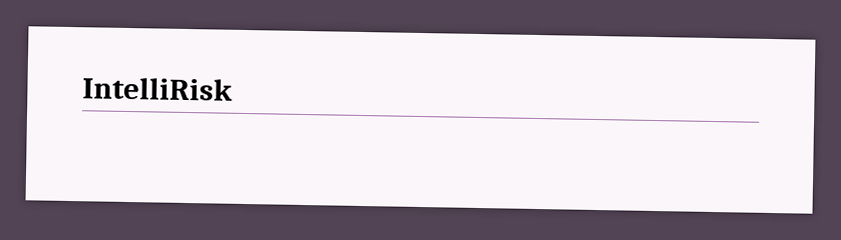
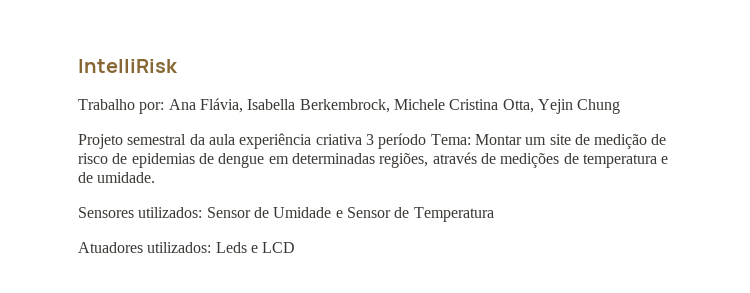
+ Trabalho por: Ana Flávia, Isabella Berkembrock, Michele Cristina Otta, Yejin Chung
+ Projeto semestral da aula experiência criativa 3 período Tema: Montar um site de medição de risco de epidemias de dengue em determinadas regiões, através de medições de temperatura e de umidade.
+ Sensores utilizados: Sensor de Umidade e Sensor de Temperatura
+ Atuadores utilizados: Leds e LCD

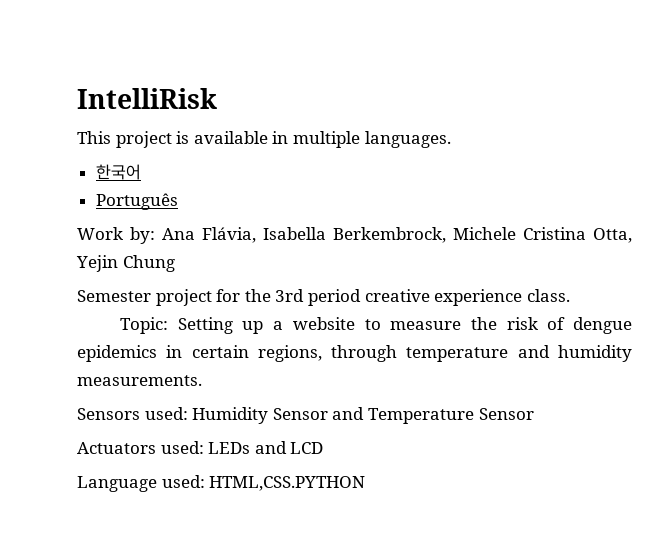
- Trabalho por: Ana Flávia, Isabella Berkembrock, Michele Cristina Otta, Yejin Chung
+ This project is available in multiple languages.
+ 한국어
+ Português
+ Work by: Ana Flávia, Isabella Berkembrock, Michele Cristina Otta, Yejin Chung
- Projeto semestral da aula experiência criativa 3 período Tema: Montar um site de medição de risco de epidemias de dengue em determinadas regiões, através de medições de temperatura e de umidade.
- Sensores utilizados: Sensor de Umidade e Sensor de Temperatura
- Atuadores utilizados: Leds e LCD
+ Semester project for the 3rd period creative experience class.
+ Topic: Setting up a website to measure the risk of dengue epidemics in certain regions, through temperature and humidity measurements.
+ Sensors used: Humidity Sensor and Temperature Sensor
+ Actuators used: LEDs and LCD
+ Language used: HTML,CSS.PYTHON

